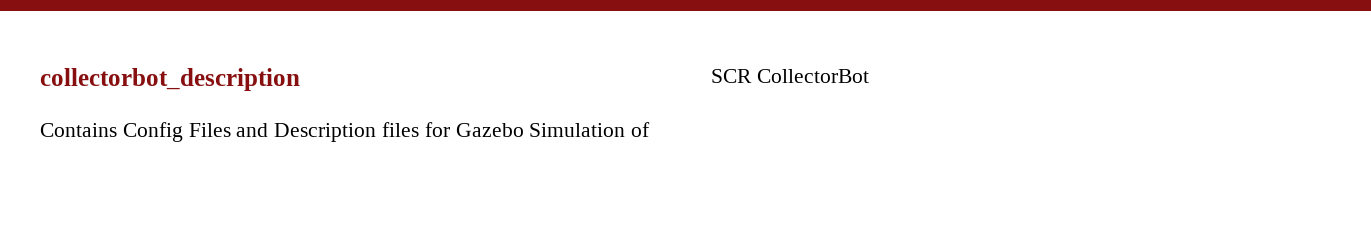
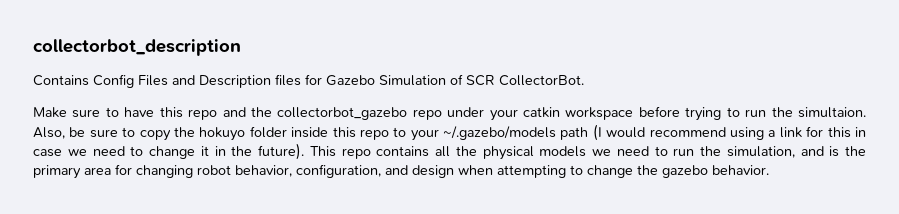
- Contains Config Files and Description files for Gazebo Simulation of SCR CollectorBot
+ Contains Config Files and Description files for Gazebo Simulation of SCR CollectorBot.
+ Make sure to have this repo and the collectorbot_gazebo repo under your catkin workspace before trying to run the simultaion. Also, be sure to copy the hokuyo folder inside this repo to your ~/.gazebo/models path (I would recommend using a link for this in case we need to change it in the future). This repo contains all the physical models we need to run the simulation, and is the primary area for changing robot behavior, configuration, and design when attempting to change the gazebo behavior.

